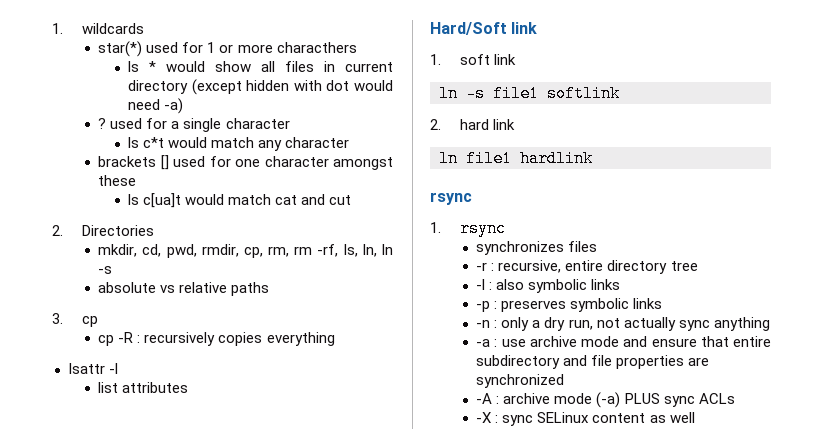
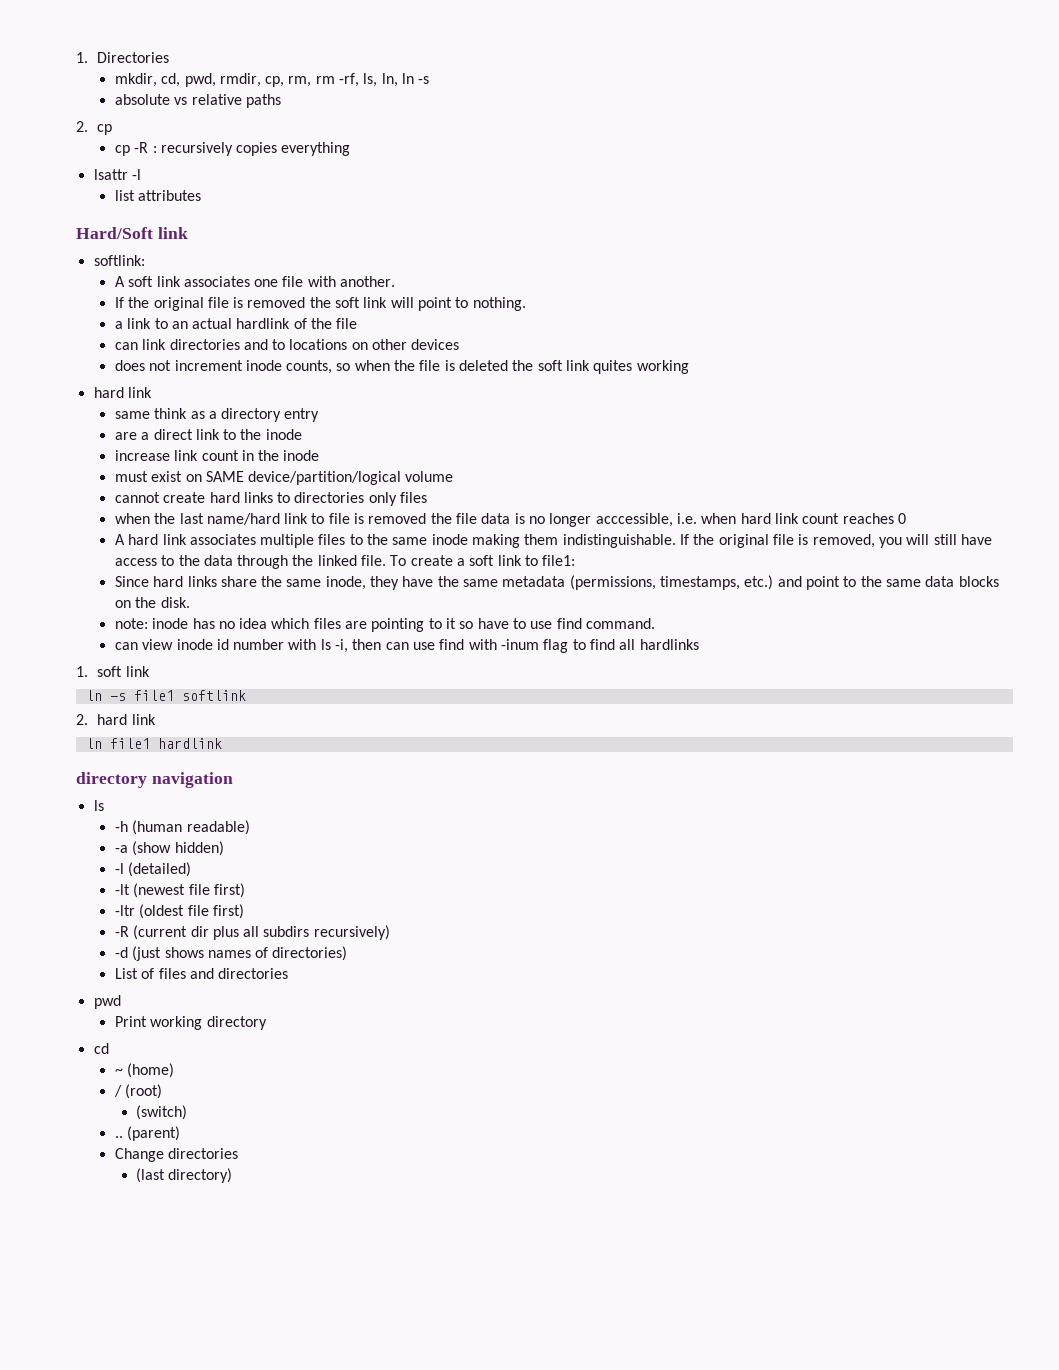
- 1. wildcards
- star(*) used for 1 or more characthers
- ls * would show all files in current directory (except hidden with dot would need -a)
- ? used for a single character
- ls c*t would match any character
- brackets [] used for one character amongst these
- ls c[ua]t would match cat and cut
- 2. Directories
+ 1. Directories
- 3. cp
+ 2. cp
+ softlink:
+ A soft link associates one file with another.
+ If the original file is removed the soft link will point to nothing.
+ a link to an actual hardlink of the file
+ can link directories and to locations on other devices
+ does not increment inode counts, so when the file is deleted the soft link quites working
+ hard link
+ same think as a directory entry
+ are a direct link to the inode
+ increase link count in the inode
+ must exist on SAME device/partition/logical volume
+ cannot create hard links to directories only files
+ when the last name/hard link to file is removed the file data is no longer acccessible, i.e. when hard link count reaches 0
+ A hard link associates multiple files to the same inode making them indistinguishable. If the original file is removed, you will still have access to the data through the linked file. To create a soft link to file1:
+ Since hard links share the same inode, they have the same metadata (permissions, timestamps, etc.) and point to the same data blocks on the disk.
+ note: inode has no idea which files are pointing to it so have to use find command.
+ can view inode id number with ls -i, then can use find with -inum flag to find all hardlinks
  ln file1 hardlink
- rsync
- 1. rsync
- synchronizes files
- -r : recursive, entire directory tree
- -l : also symbolic links
- -p : preserves symbolic links
- -n : only a dry run, not actually sync anything
- -a : use archive mode and ensure that entire subdirectory and file properties are synchronized
- -A : archive mode (-a) PLUS sync ACLs
- -X : sync SELinux content as well
+ directory navigation
+ ls
+ -h (human readable)
+ -a (show hidden)
+ -l (detailed)
+ -lt (newest file first)
+ -ltr (oldest file first)
+ -R (current dir plus all subdirs recursively)
+ -d (just shows names of directories)
+ List of files and directories
+ pwd
+ Print working directory
+ cd
+ ~ (home)
+ / (root)
+ (switch)
+ .. (parent)
+ Change directories
+ (last directory)

